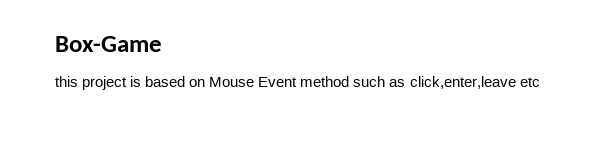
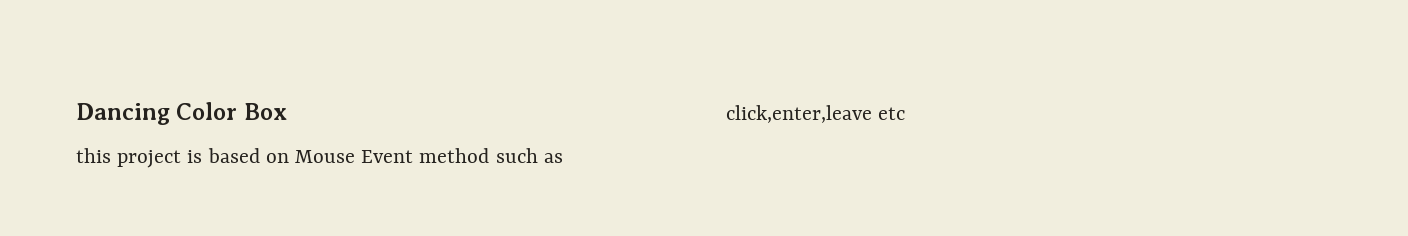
- Box-Game
+ Dancing Color Box

